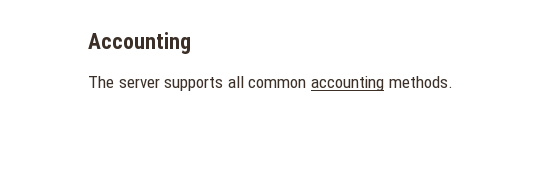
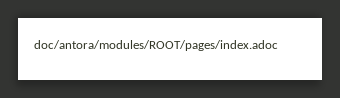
- Accounting
- The server supports all common accounting methods.
+ doc/antora/modules/ROOT/pages/index.adoc

